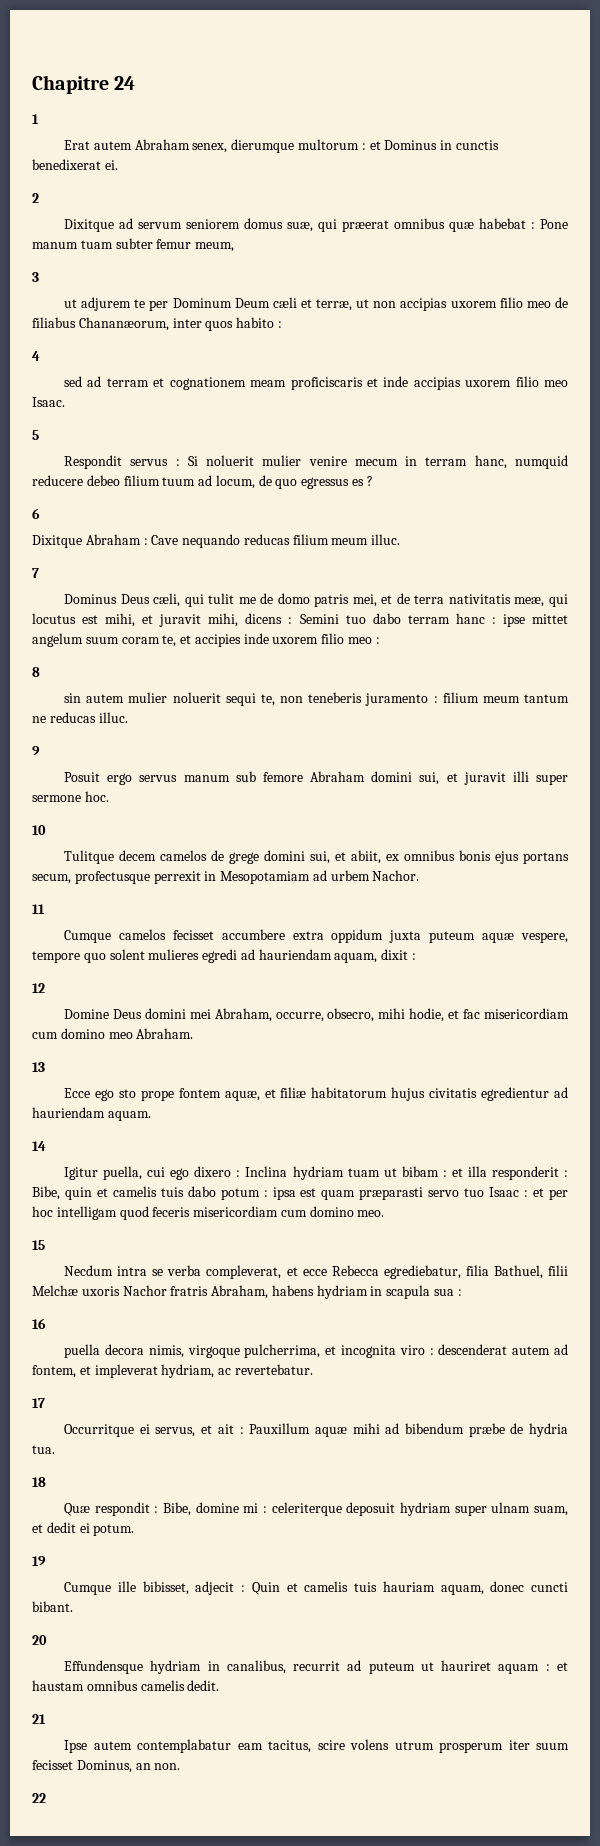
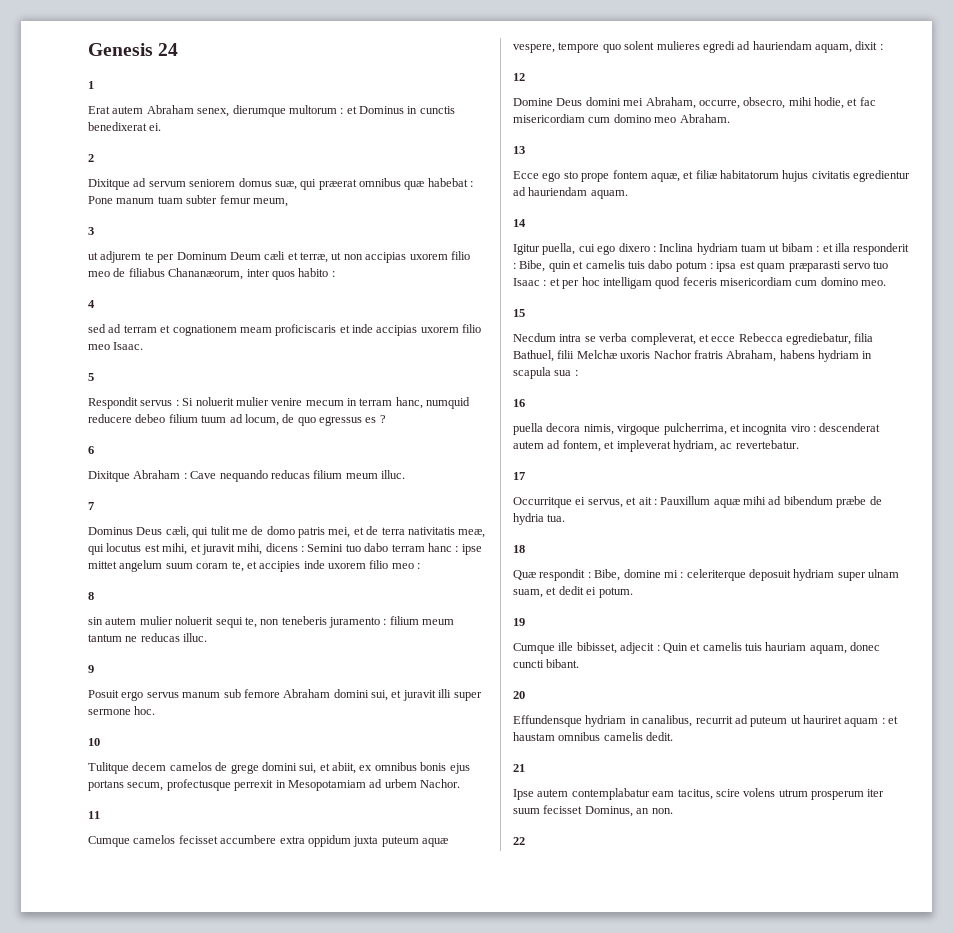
- Chapitre 24
+ Genesis 24

